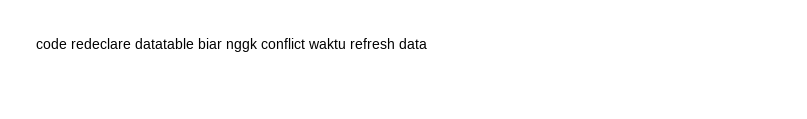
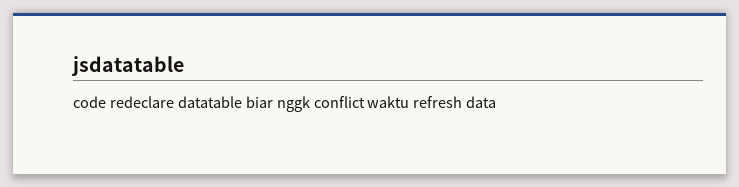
+ jsdatatable

